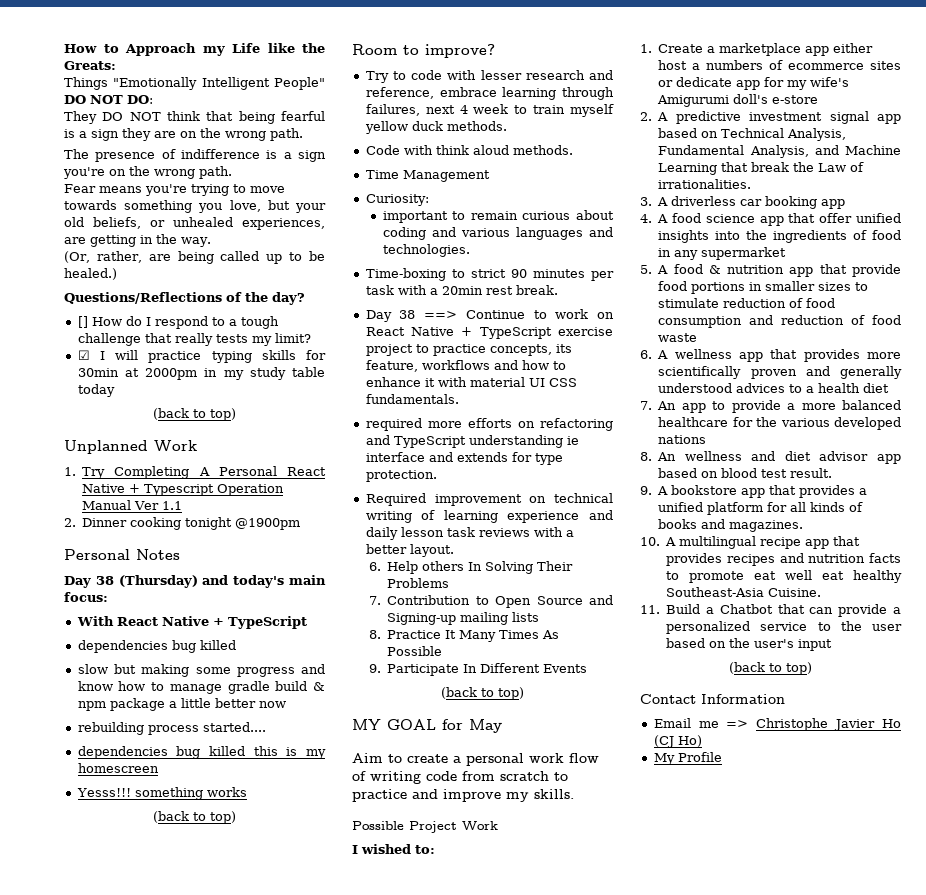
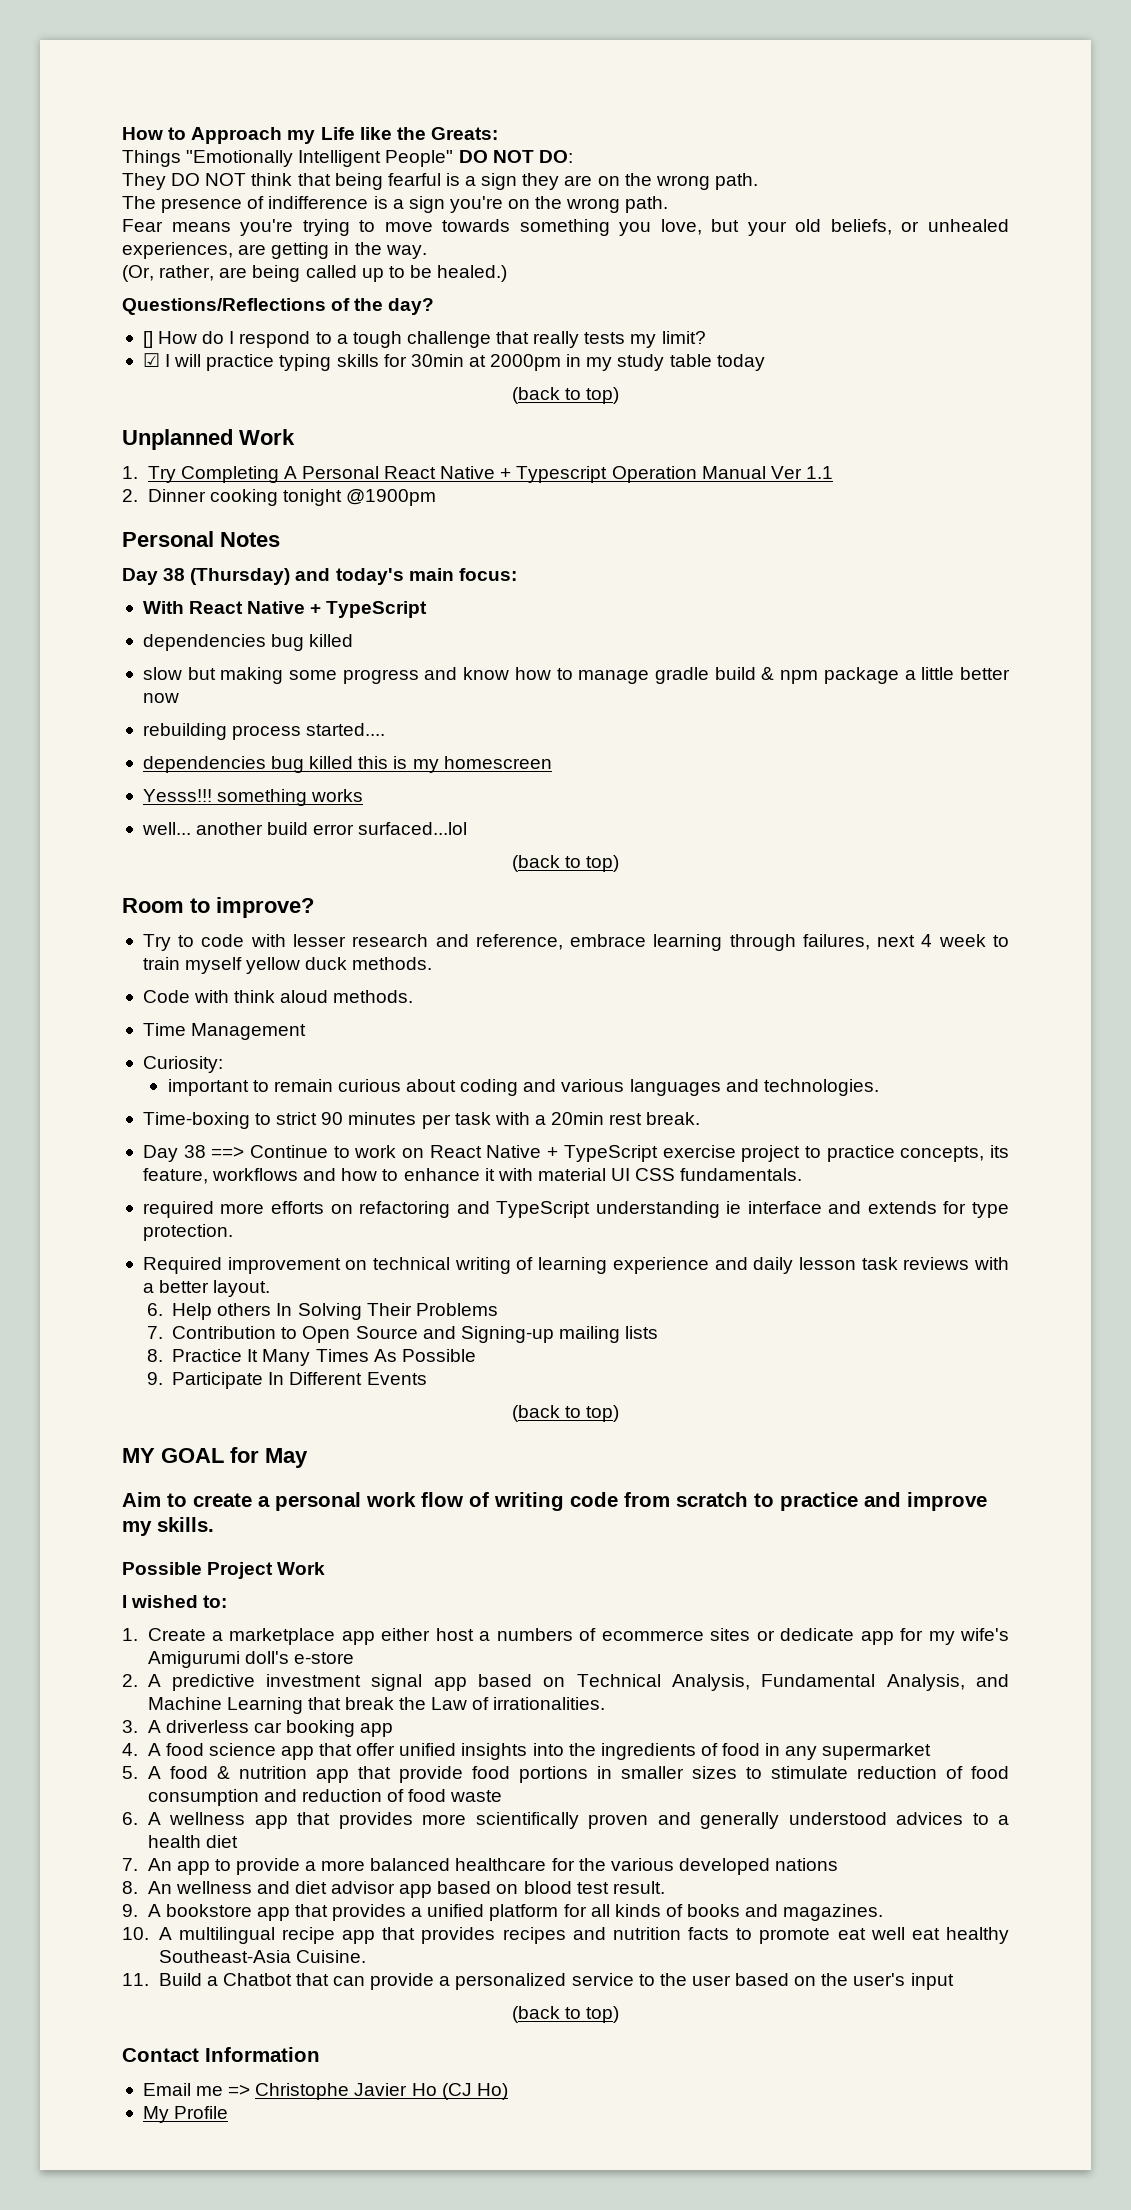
+ well... another build error surfaced...lol

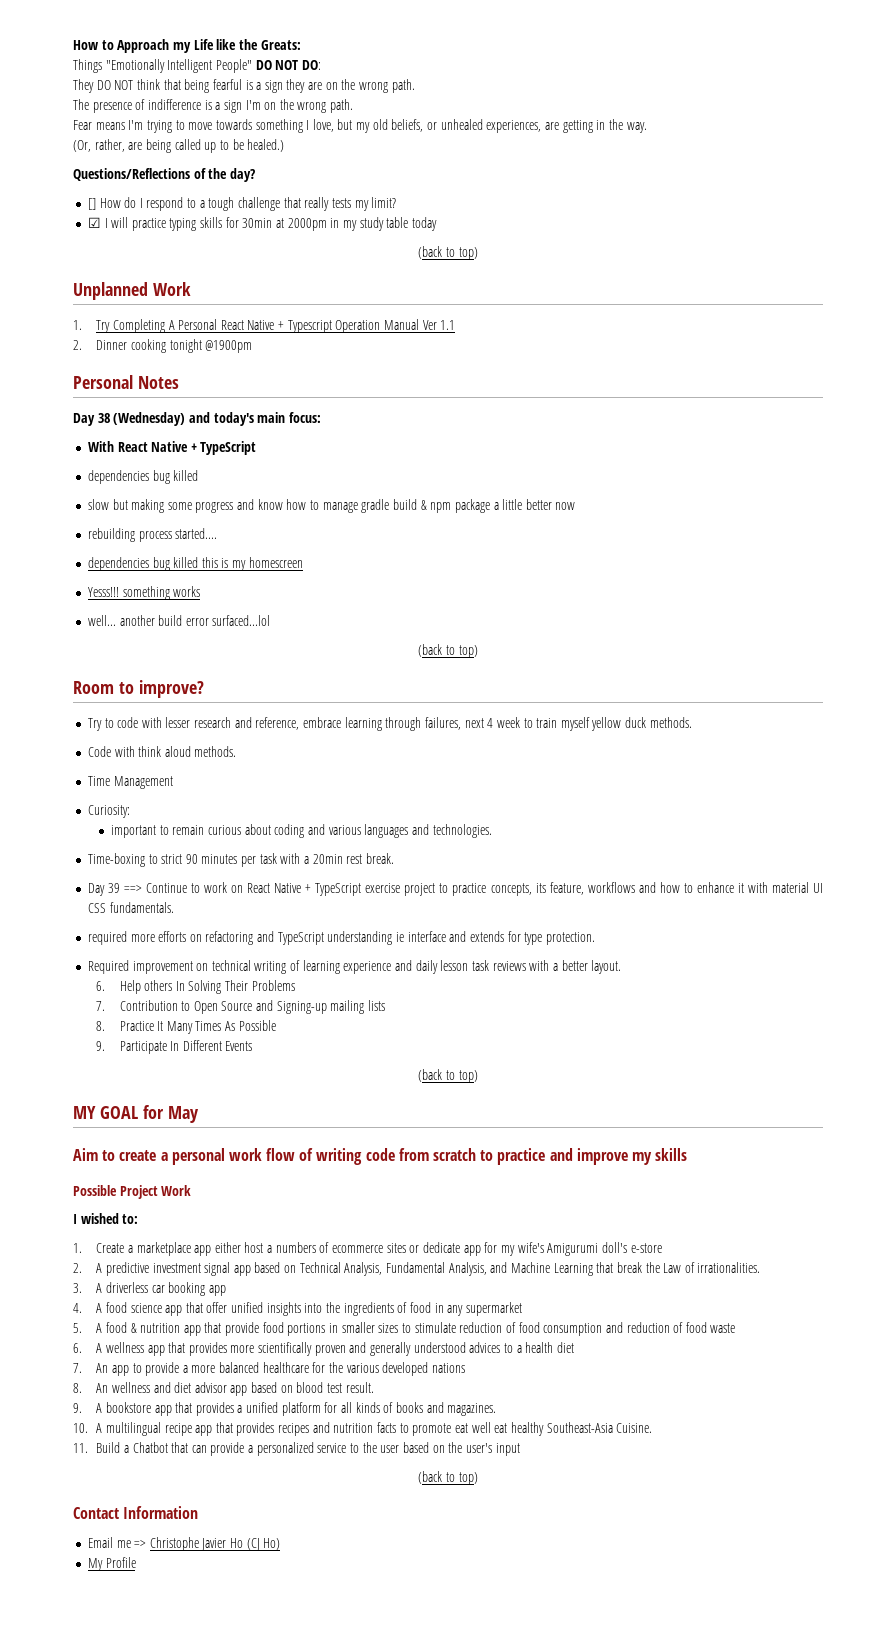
- The presence of indifference is a sign you're on the wrong path.
+ The presence of indifference is a sign I'm on the wrong path.
- Fear means you're trying to move towards something you love, but your old beliefs, or unhealed experiences, are getting in the way.
+ Fear means I'm trying to move towards something I love, but my old beliefs, or unhealed experiences, are getting in the way.
- Day 38 (Thursday) and today's main focus:
+ Day 38 (Wednesday) and today's main focus:
- Day 38 ==> Continue to work on React Native + TypeScript exercise project to practice concepts, its feature, workflows and how to enhance it with material UI CSS fundamentals.
+ Day 39 ==> Continue to work on React Native + TypeScript exercise project to practice concepts, its feature, workflows and how to enhance it with material UI CSS fundamentals.
- Aim to create a personal work flow of writing code from scratch to practice and improve my skills.
+ Aim to create a personal work flow of writing code from scratch to practice and improve my skills

